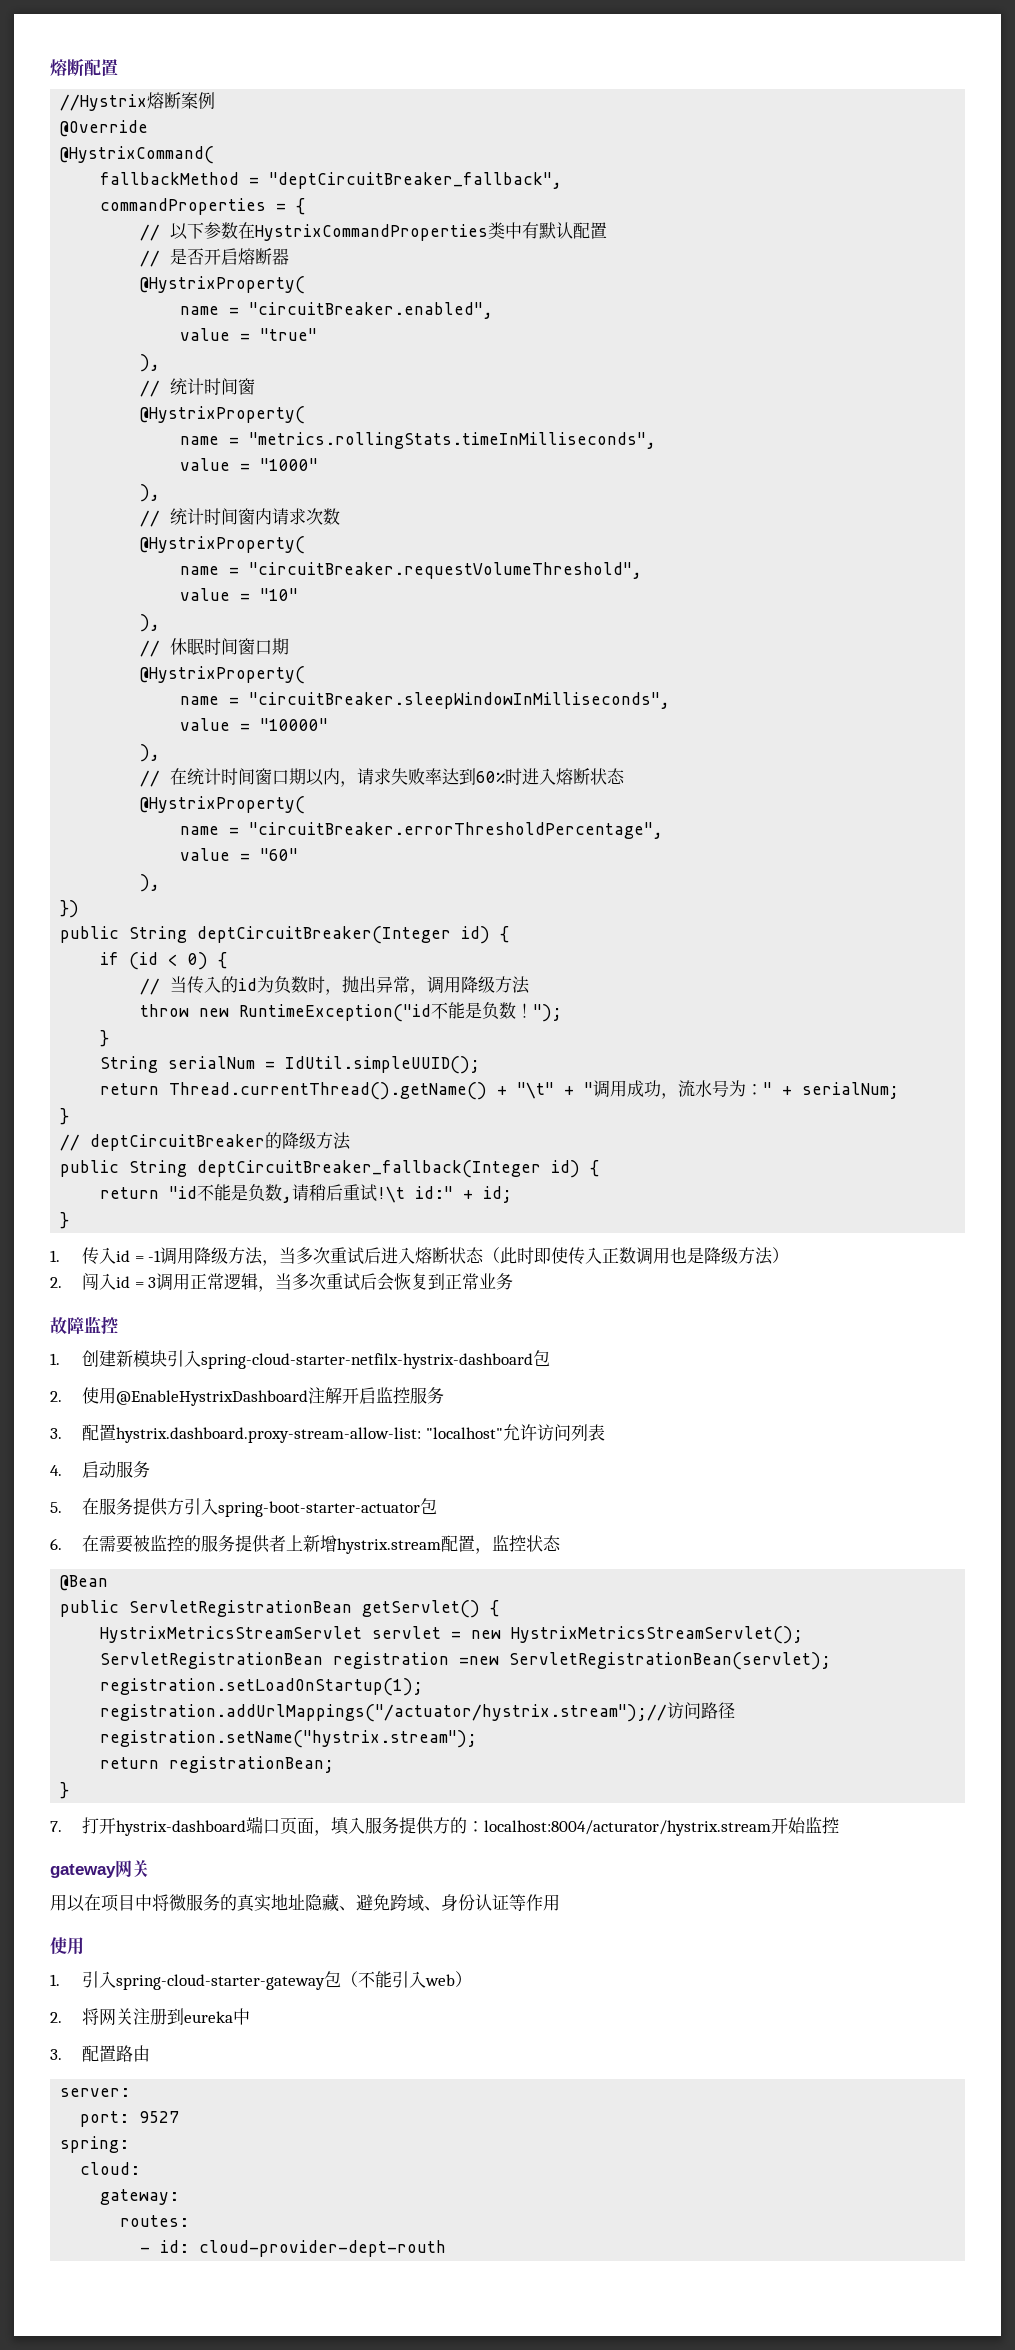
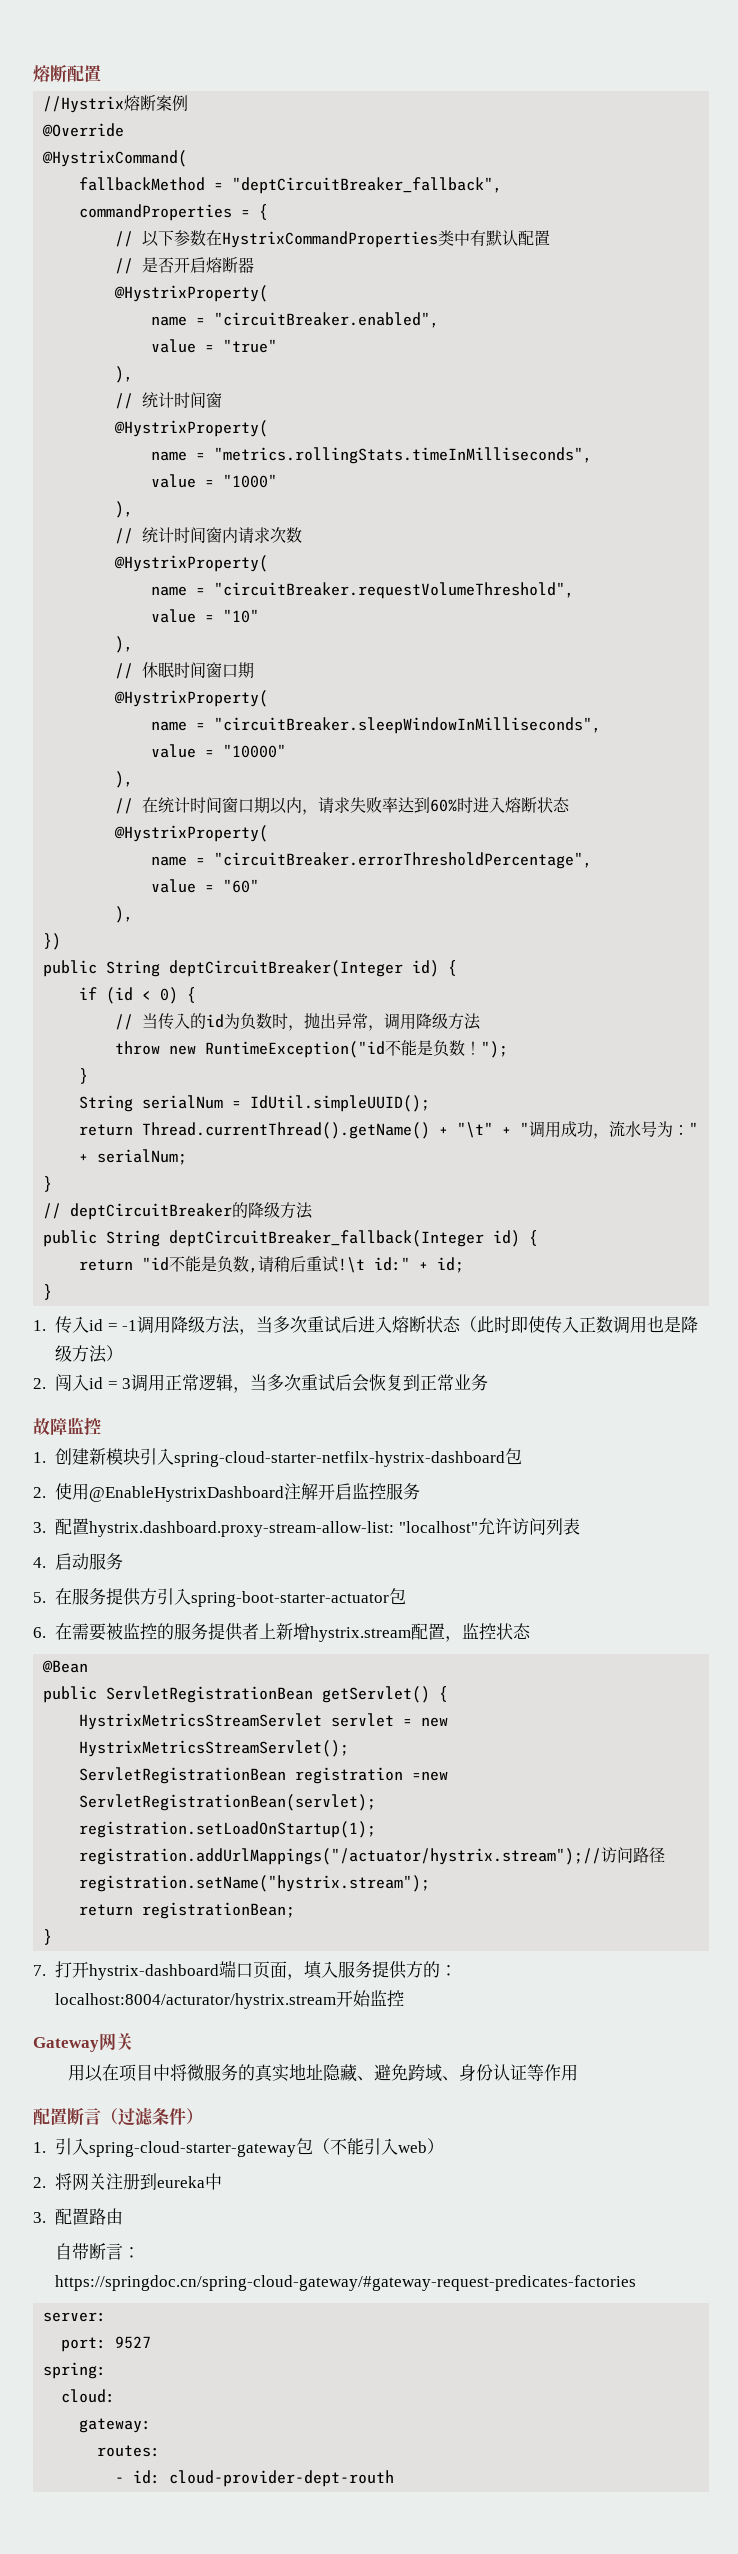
- gateway网关
+ Gateway网关
  用以在项目中将微服务的真实地址隐藏、避免跨域、身份认证等作用
- 使用
+ 配置断言（过滤条件）
+ 自带断言：https://springdoc.cn/spring-cloud-gateway/#gateway-request-predicates-factories

